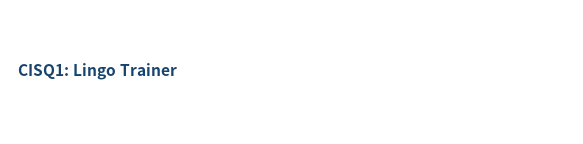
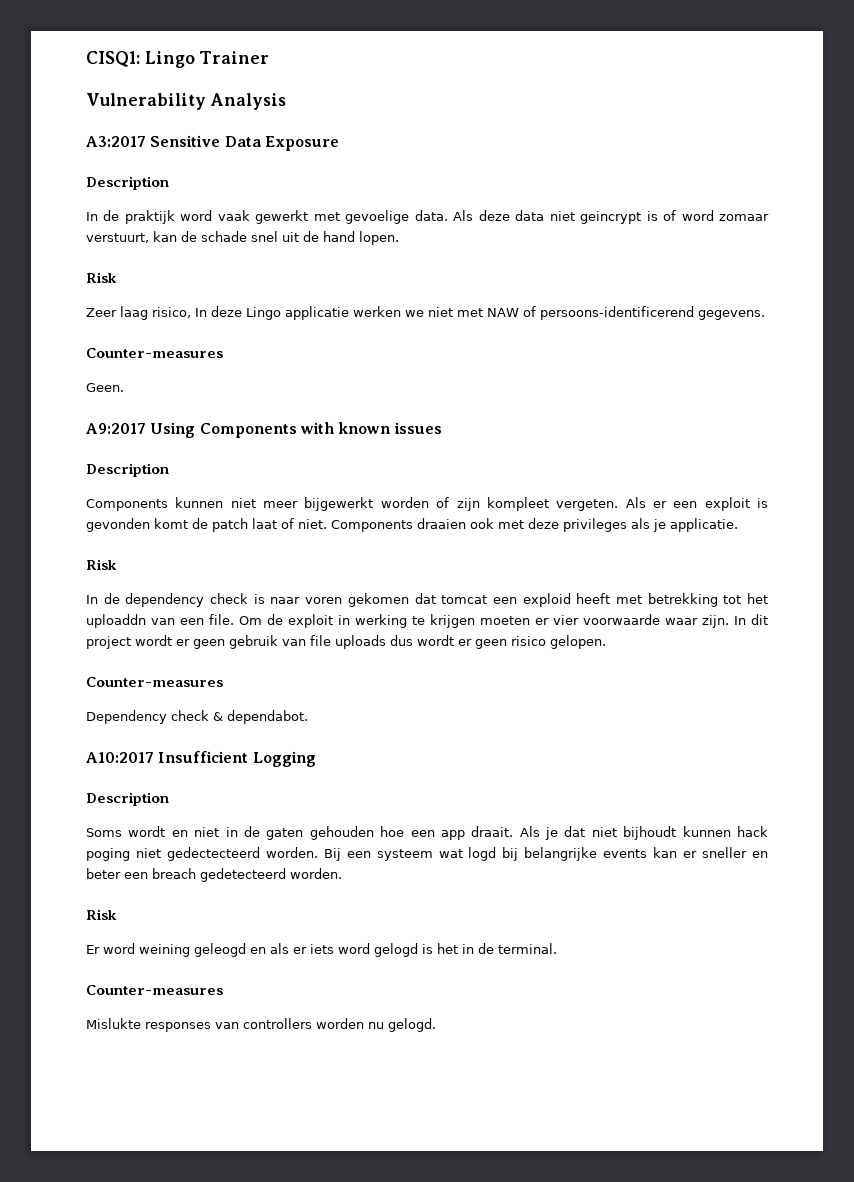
+ Vulnerability Analysis
+ A3:2017 Sensitive Data Exposure
+ Description
+ In de praktijk word vaak gewerkt met gevoelige data. Als deze data niet geincrypt is of word zomaar verstuurt, kan de schade snel uit de hand lopen.
+ Risk
+ Zeer laag risico, In deze Lingo applicatie werken we niet met NAW of persoons-identificerend gegevens.
+ Counter-measures
+ Geen.
+ A9:2017 Using Components with known issues
+ Description
+ Components kunnen niet meer bijgewerkt worden of zijn kompleet vergeten. Als er een exploit is gevonden komt de patch laat of niet. Components draaien ook met deze privileges als je applicatie.
+ Risk
+ In de dependency check is naar voren gekomen dat tomcat een exploid heeft met betrekking tot het uploaddn van een file. Om de exploit in werking te krijgen moeten er vier voorwaarde waar zijn. In dit project wordt er geen gebruik van file uploads dus wordt er geen risico gelopen.
+ Counter-measures
+ Dependency check & dependabot.
+ A10:2017 Insufficient Logging
+ Description
+ Soms wordt en niet in de gaten gehouden hoe een app draait. Als je dat niet bijhoudt kunnen hack poging niet gedectecteerd worden. Bij een systeem wat logd bij belangrijke events kan er sneller en beter een breach gedetecteerd worden.
+ Risk
+ Er word weining geleogd en als er iets word gelogd is het in de terminal.
+ Counter-measures
+ Mislukte responses van controllers worden nu gelogd.

